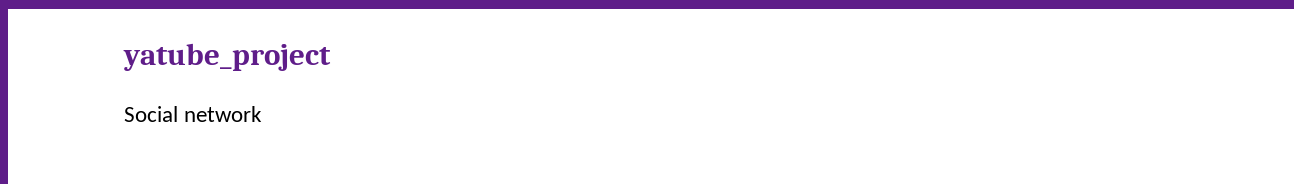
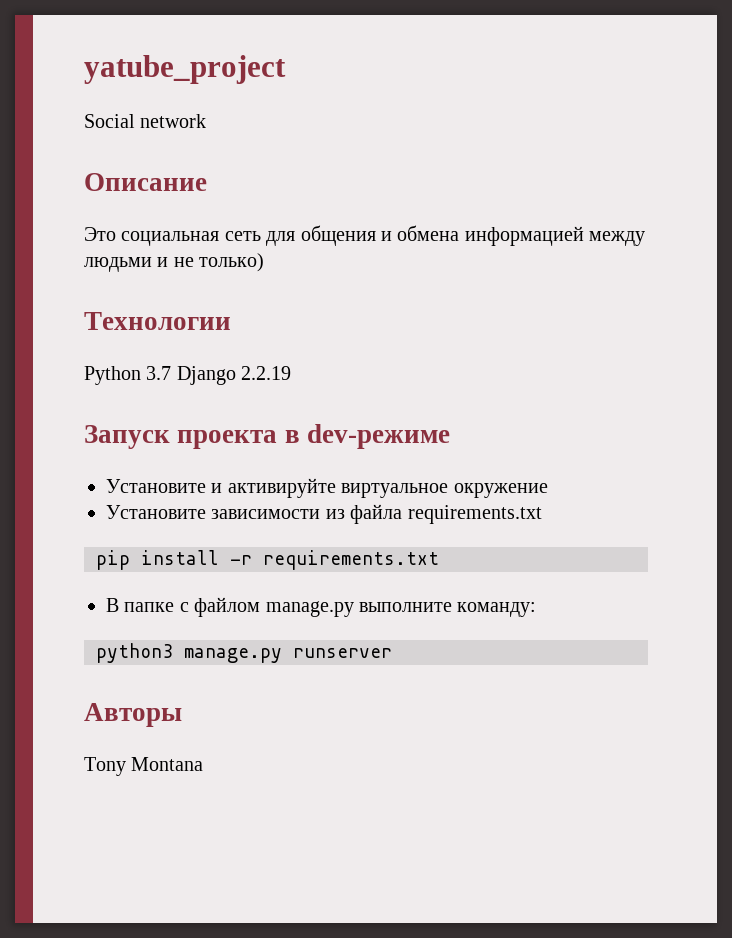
+ Описание
+ Это социальная сеть для общения и обмена информацией между людьми и не только)
+ Технологии
+ Python 3.7 Django 2.2.19
+ Запуск проекта в dev-режиме
+ Установите и активируйте виртуальное окружение
+ Установите зависимости из файла requirements.txt
+ pip install -r requirements.txt
+ В папке с файлом manage.py выполните команду:
+ python3 manage.py runserver
+ Авторы
+ Tony Montana

